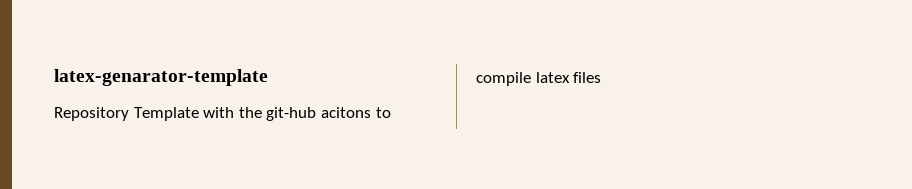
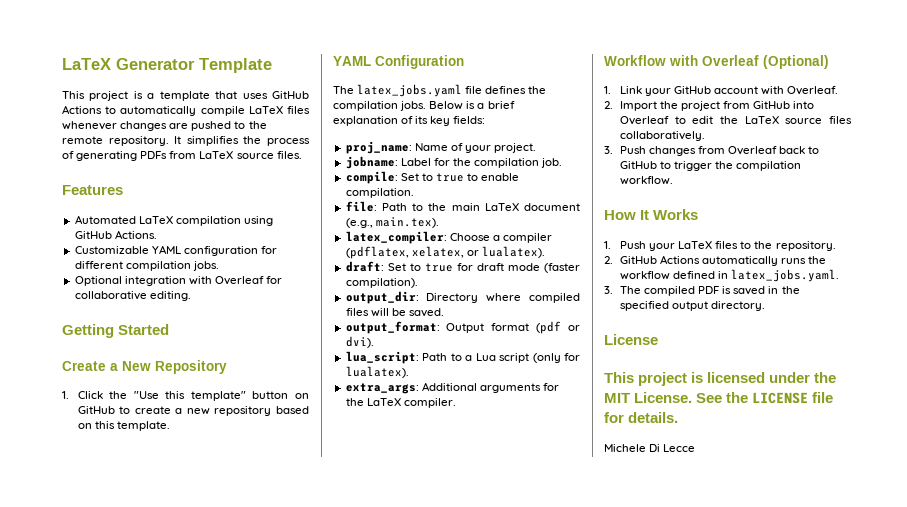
- latex-genarator-template
- Repository Template with the git-hub acitons to compile latex files
+ LaTeX Generator Template
+ This project is a template that uses GitHub Actions to automatically compile LaTeX files whenever changes are pushed to the remote repository. It simplifies the process of generating PDFs from LaTeX source files.
+ Features
+ Automated LaTeX compilation using GitHub Actions.
+ Customizable YAML configuration for different compilation jobs.
+ Optional integration with Overleaf for collaborative editing.
+ Getting Started
+ Create a New Repository
+ 1. Click the "Use this template" button on GitHub to create a new repository based on this template.
+ YAML Configuration
+ The latex_jobs.yaml file defines the compilation jobs. Below is a brief explanation of its key fields:
+ proj_name: Name of your project.
+ jobname: Label for the compilation job.
+ compile: Set to true to enable compilation.
+ file: Path to the main LaTeX document (e.g., main.tex).
+ latex_compiler: Choose a compiler (pdflatex, xelatex, or lualatex).
+ draft: Set to true for draft mode (faster compilation).
+ output_dir: Directory where compiled files will be saved.
+ output_format: Output format (pdf or dvi).
+ lua_script: Path to a Lua script (only for lualatex).
+ extra_args: Additional arguments for the LaTeX compiler.
+ Workflow with Overleaf (Optional)
+ 1. Link your GitHub account with Overleaf.
+ 2. Import the project from GitHub into Overleaf to edit the LaTeX source files collaboratively.
+ 3. Push changes from Overleaf back to GitHub to trigger the compilation workflow.
+ How It Works
+ 1. Push your LaTeX files to the repository.
+ 2. GitHub Actions automatically runs the workflow defined in latex_jobs.yaml.
+ 3. The compiled PDF is saved in the specified output directory.
+ License
+ This project is licensed under the MIT License. See the LICENSE file for details.
+ Michele Di Lecce

